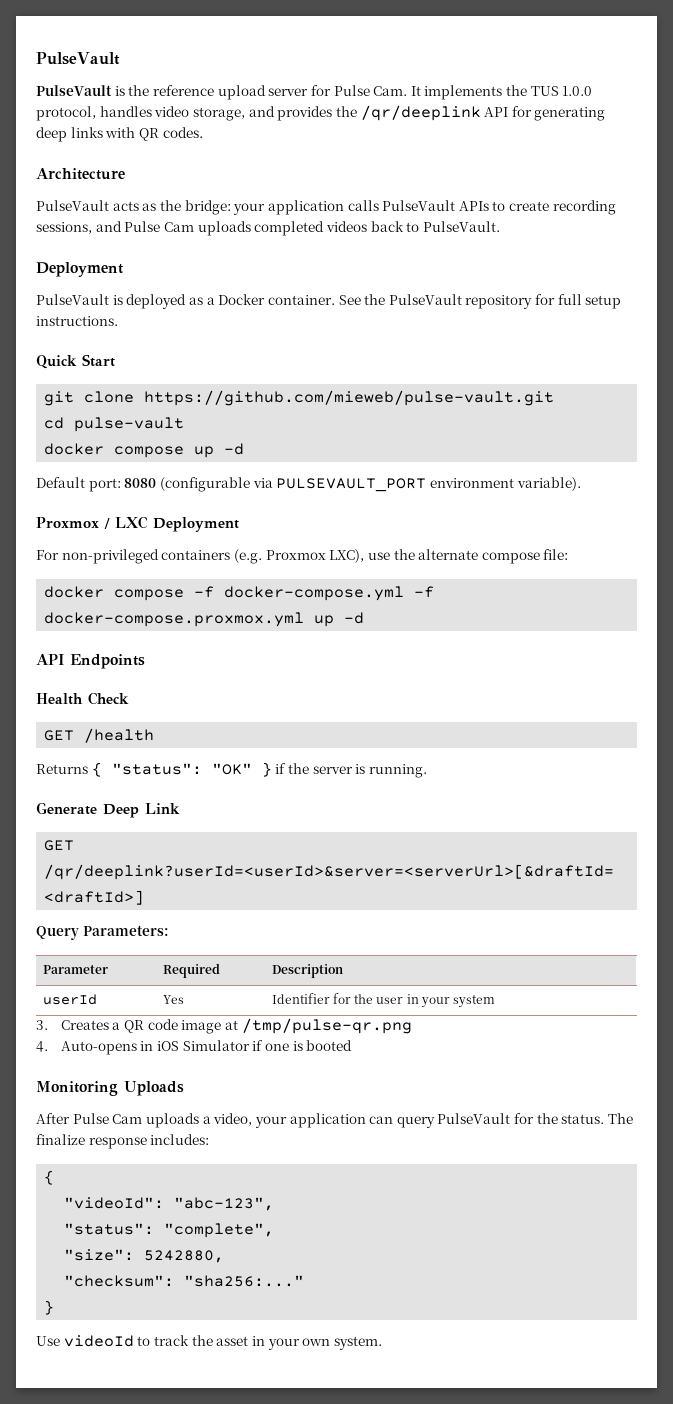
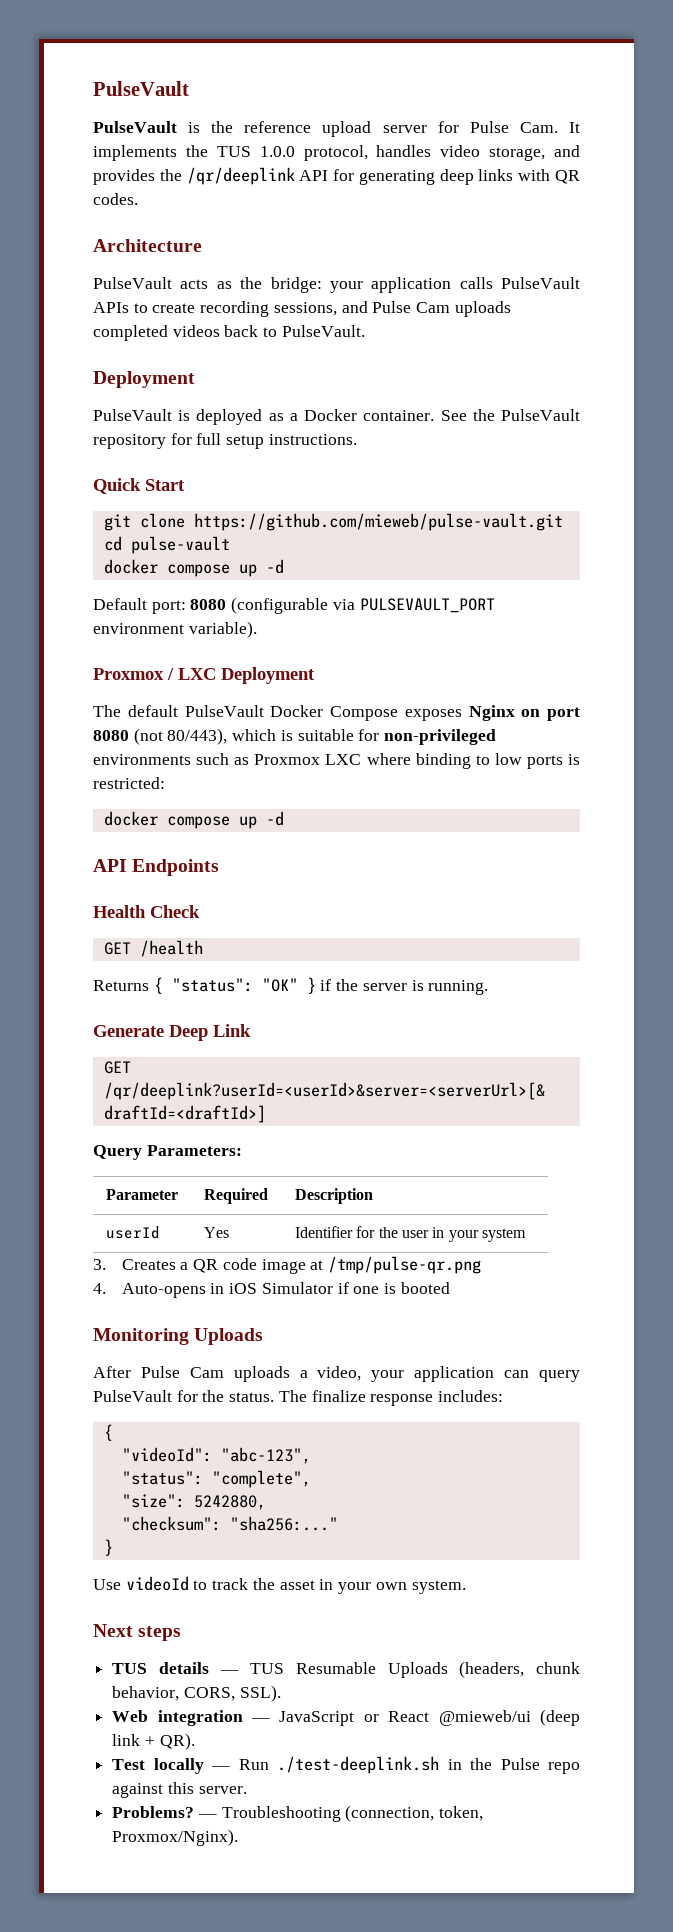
- For non-privileged containers (e.g. Proxmox LXC), use the alternate compose file:
- docker compose -f docker-compose.yml -f docker-compose.proxmox.yml up -d
+ The default PulseVault Docker Compose exposes Nginx on port 8080 (not 80/443), which is suitable for non-privileged environments such as Proxmox LXC where binding to low ports is restricted:
+ docker compose up -d
+ Next steps
+ TUS details — TUS Resumable Uploads (headers, chunk behavior, CORS, SSL).
+ Web integration — JavaScript or React @mieweb/ui (deep link + QR).
+ Test locally — Run ./test-deeplink.sh in the Pulse repo against this server.
+ Problems? — Troubleshooting (connection, token, Proxmox/Nginx).

